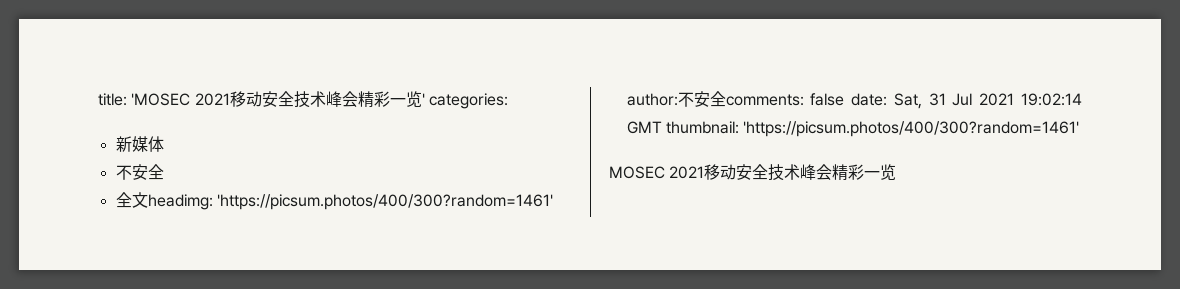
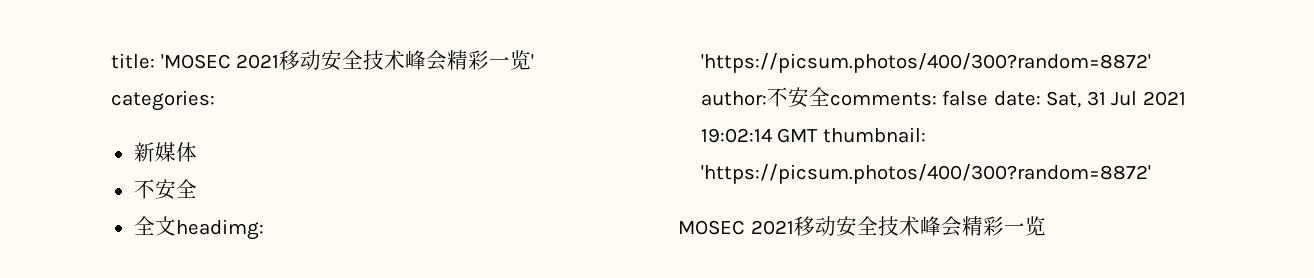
- 全文headimg: 'https://picsum.photos/400/300?random=1461' author:不安全comments: false date: Sat, 31 Jul 2021 19:02:14 GMT thumbnail: 'https://picsum.photos/400/300?random=1461'
+ 全文headimg: 'https://picsum.photos/400/300?random=8872' author:不安全comments: false date: Sat, 31 Jul 2021 19:02:14 GMT thumbnail: 'https://picsum.photos/400/300?random=8872'

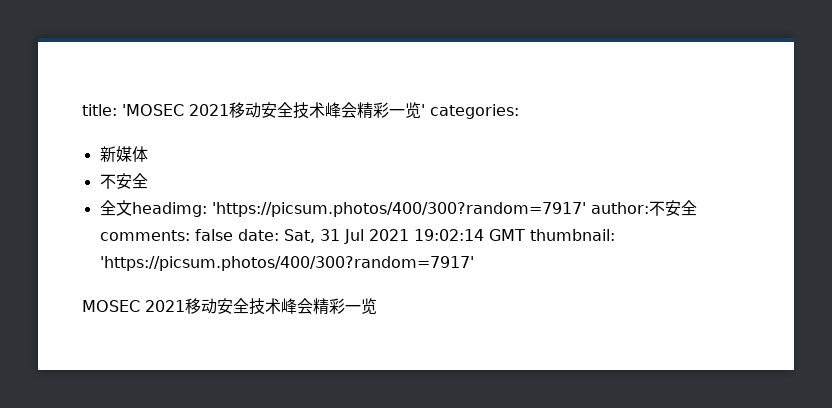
- 全文headimg: 'https://picsum.photos/400/300?random=8872' author:不安全comments: false date: Sat, 31 Jul 2021 19:02:14 GMT thumbnail: 'https://picsum.photos/400/300?random=8872'
+ 全文headimg: 'https://picsum.photos/400/300?random=7917' author:不安全comments: false date: Sat, 31 Jul 2021 19:02:14 GMT thumbnail: 'https://picsum.photos/400/300?random=7917'

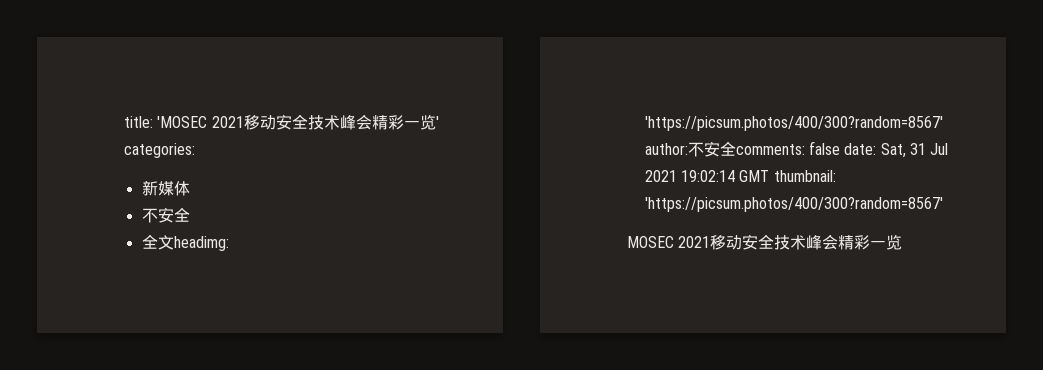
- 全文headimg: 'https://picsum.photos/400/300?random=7917' author:不安全comments: false date: Sat, 31 Jul 2021 19:02:14 GMT thumbnail: 'https://picsum.photos/400/300?random=7917'
+ 全文headimg: 'https://picsum.photos/400/300?random=8567' author:不安全comments: false date: Sat, 31 Jul 2021 19:02:14 GMT thumbnail: 'https://picsum.photos/400/300?random=8567'

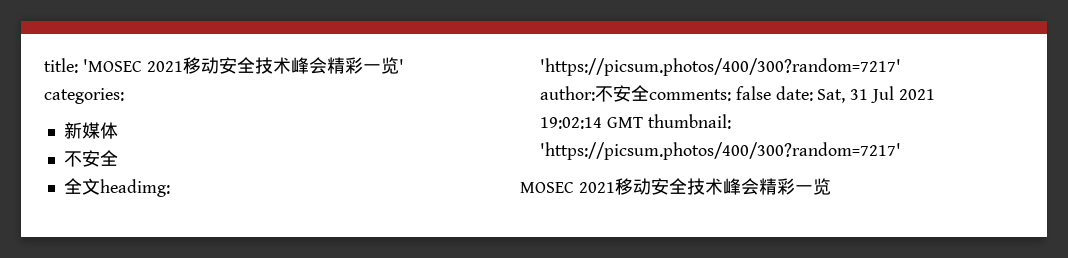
- 全文headimg: 'https://picsum.photos/400/300?random=8567' author:不安全comments: false date: Sat, 31 Jul 2021 19:02:14 GMT thumbnail: 'https://picsum.photos/400/300?random=8567'
+ 全文headimg: 'https://picsum.photos/400/300?random=7217' author:不安全comments: false date: Sat, 31 Jul 2021 19:02:14 GMT thumbnail: 'https://picsum.photos/400/300?random=7217'

